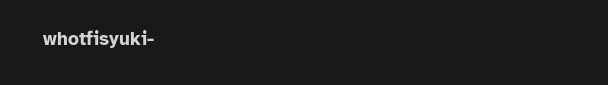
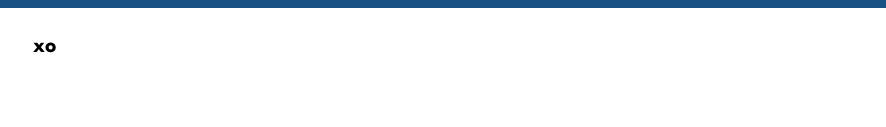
- whotfisyuki-
+ xo

